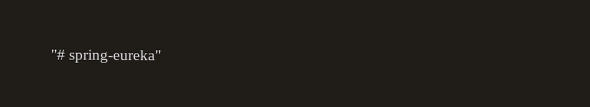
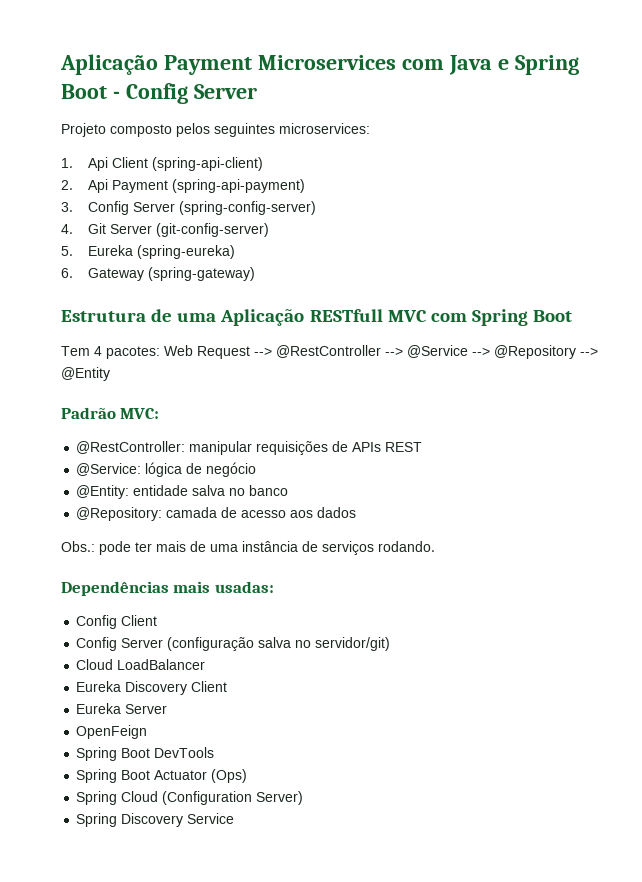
- "# spring-eureka"
+ Aplicação Payment Microservices com Java e Spring Boot - Config Server
+ Projeto composto pelos seguintes microservices:
+ 1. Api Client (spring-api-client)
+ 2. Api Payment (spring-api-payment)
+ 3. Config Server (spring-config-server)
+ 4. Git Server (git-config-server)
+ 5. Eureka (spring-eureka)
+ 6. Gateway (spring-gateway)
+ Estrutura de uma Aplicação RESTfull MVC com Spring Boot
+ Tem 4 pacotes: Web Request --> @RestController --> @Service --> @Repository --> @Entity
+ Padrão MVC:
+ @RestController: manipular requisições de APIs REST
+ @Service: lógica de negócio
+ @Entity: entidade salva no banco
+ @Repository: camada de acesso aos dados
+ Obs.: pode ter mais de uma instância de serviços rodando.
+ Dependências mais usadas:
+ Config Client
+ Config Server (configuração salva no servidor/git)
+ Cloud LoadBalancer
+ Eureka Discovery Client
+ Eureka Server
+ OpenFeign
+ Spring Boot DevTools
+ Spring Boot Actuator (Ops)
+ Spring Cloud (Configuration Server)
+ Spring Discovery Service

